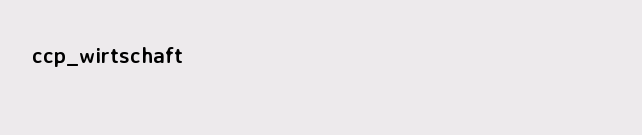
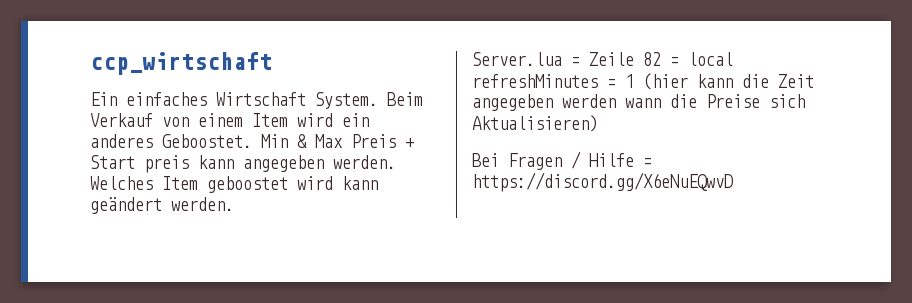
+ Ein einfaches Wirtschaft System. Beim Verkauf von einem Item wird ein anderes Geboostet. Min & Max Preis + Start preis kann angegeben werden. Welches Item geboostet wird kann geändert werden.
+ Server.lua = Zeile 82 = local refreshMinutes = 1 (hier kann die Zeit angegeben werden wann die Preise sich Aktualisieren)
+ Bei Fragen / Hilfe = https://discord.gg/X6eNuEQwvD

